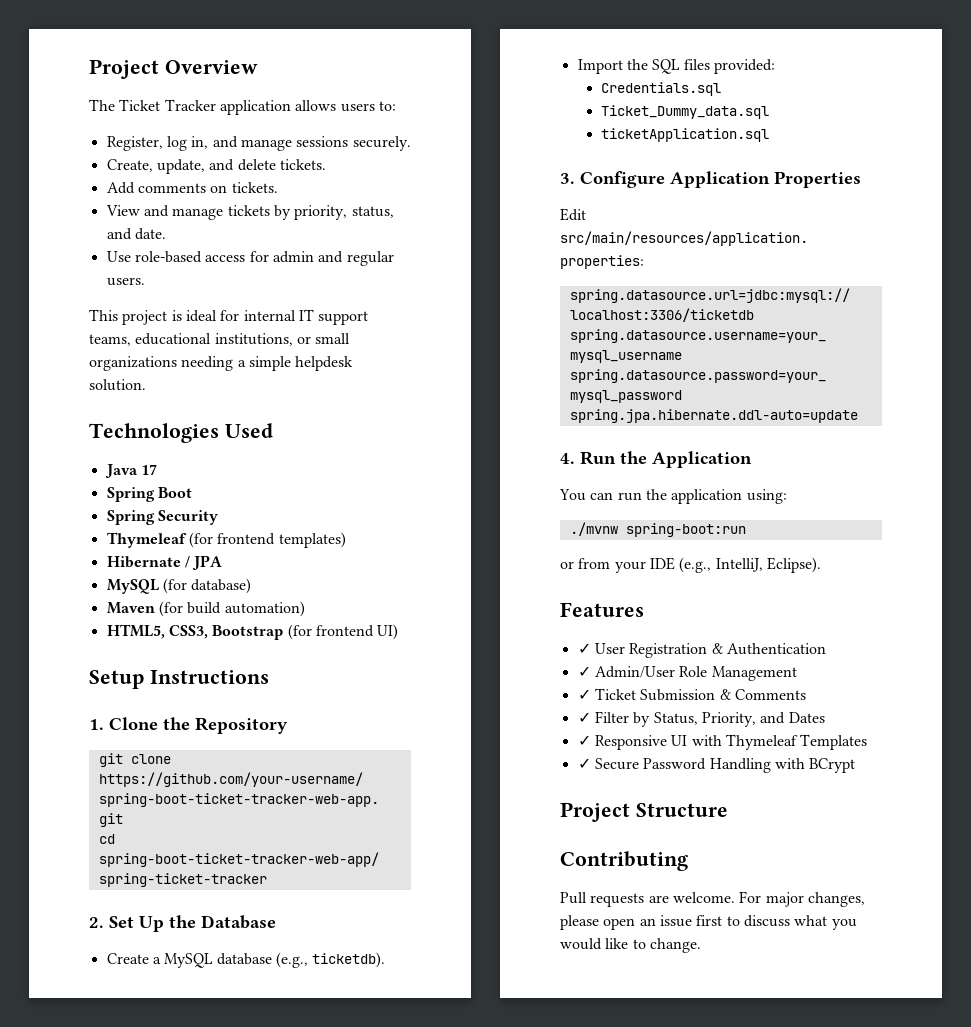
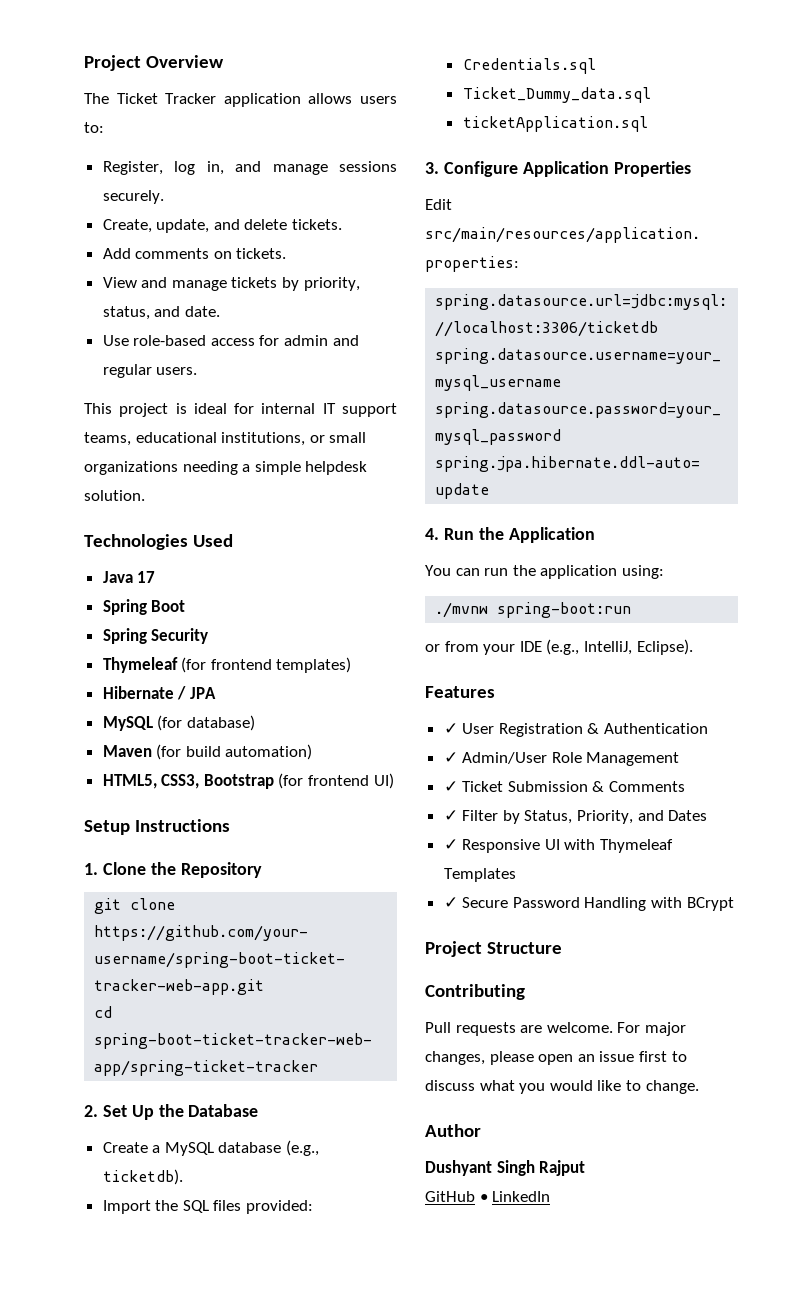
+ Author
+ Dushyant Singh Rajput
+ GitHub • LinkedIn

